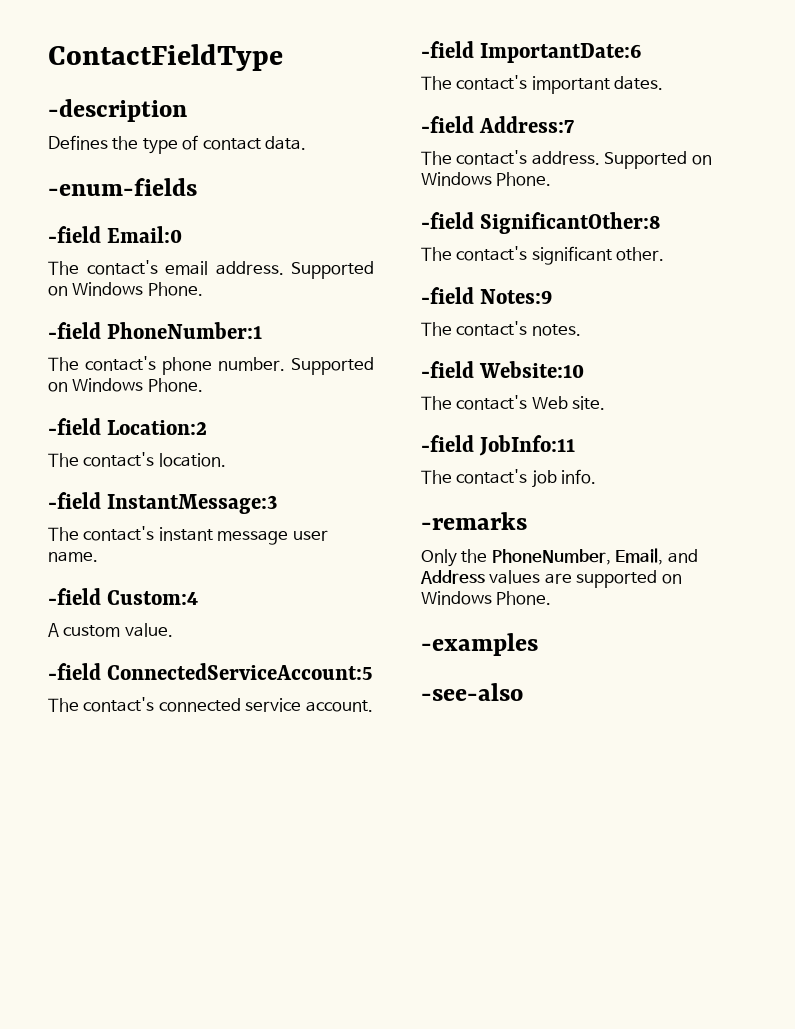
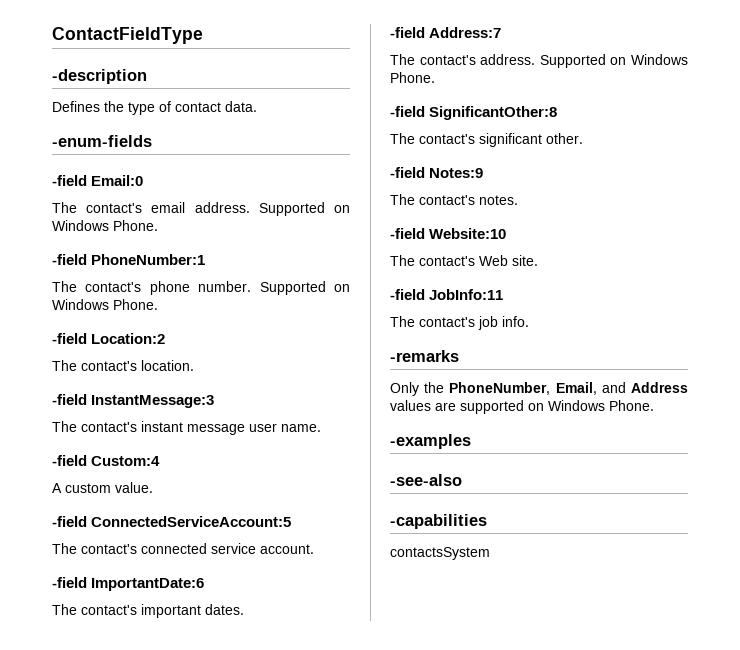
+ -capabilities
+ contactsSystem

